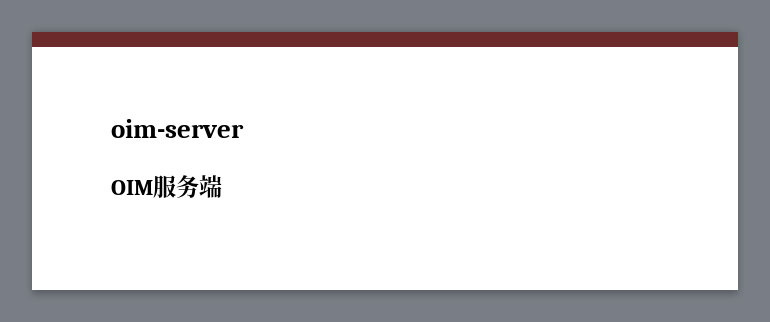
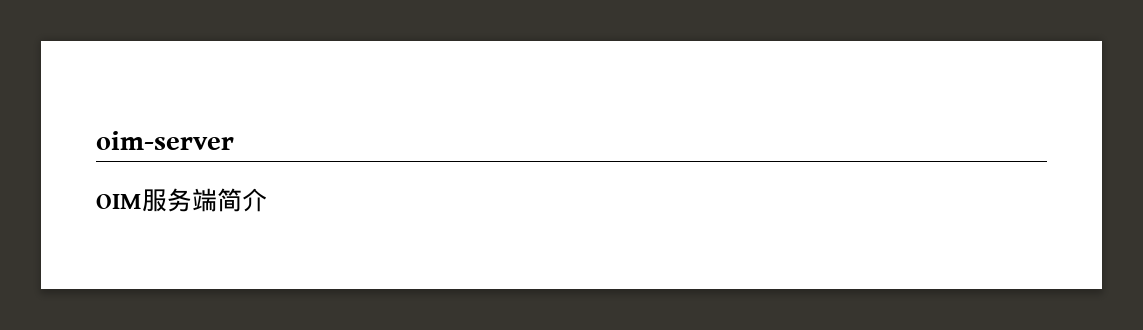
- OIM服务端
+ OIM服务端简介

